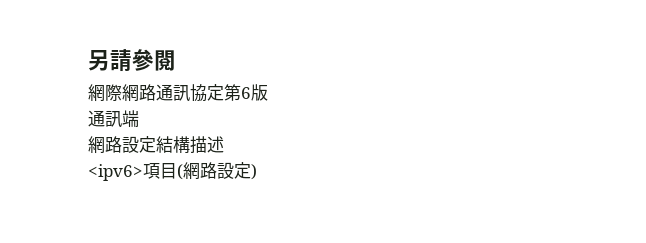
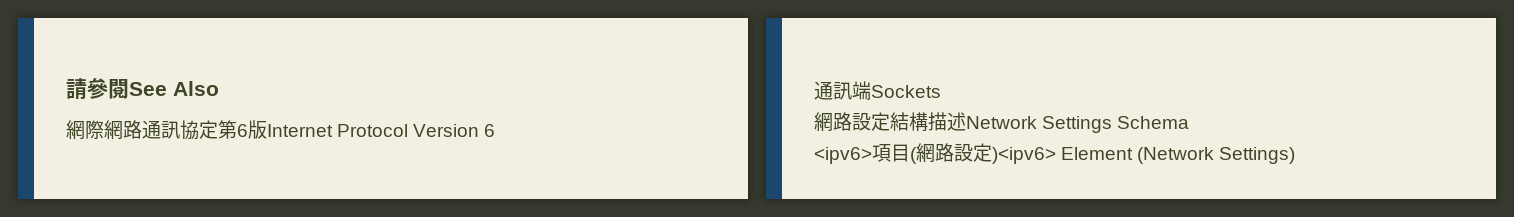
- 另請參閱
+ 請參閱See Also
- 網際網路通訊協定第6版
+ 網際網路通訊協定第6版Internet Protocol Version 6
- 通訊端
+ 通訊端Sockets
- 網路設定結構描述
+ 網路設定結構描述Network Settings Schema
- <ipv6>項目(網路設定)
+ <ipv6>項目(網路設定)<ipv6> Element (Network Settings)

